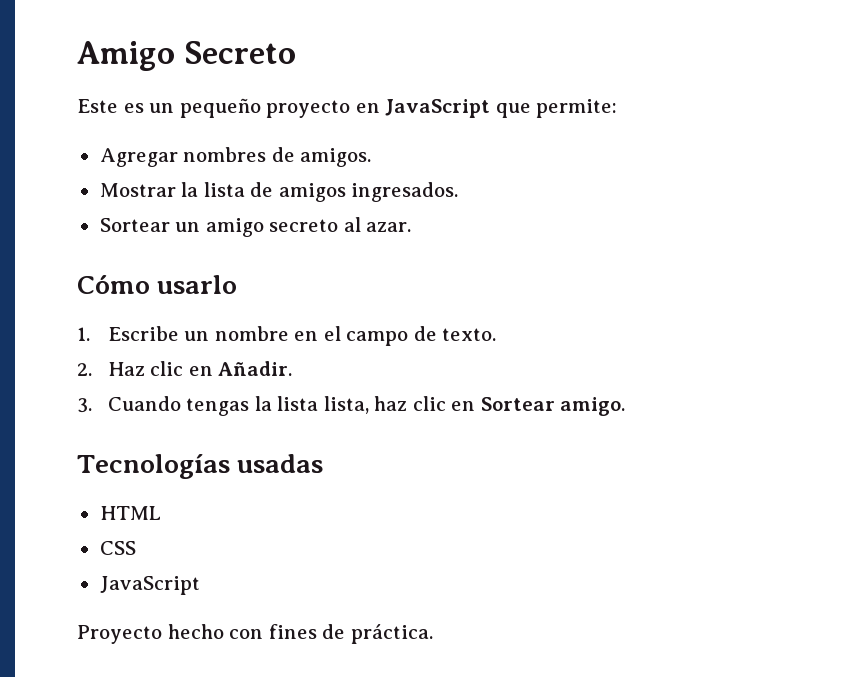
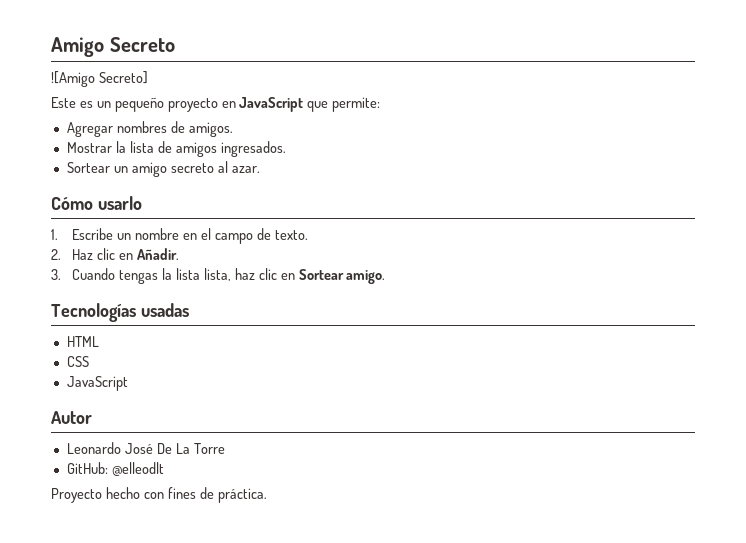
+ ![Amigo Secreto]
+ Autor
+ Leonardo José De La Torre
+ GitHub: @elleodlt

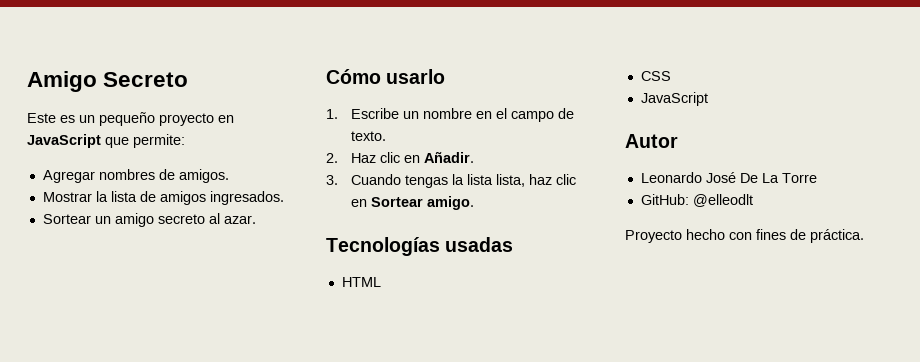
- ![Amigo Secreto]

